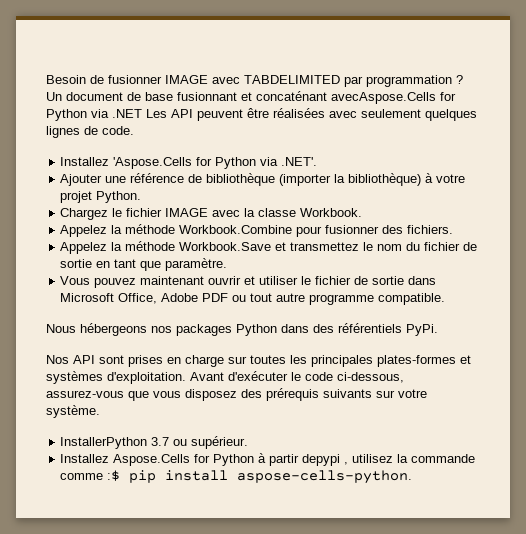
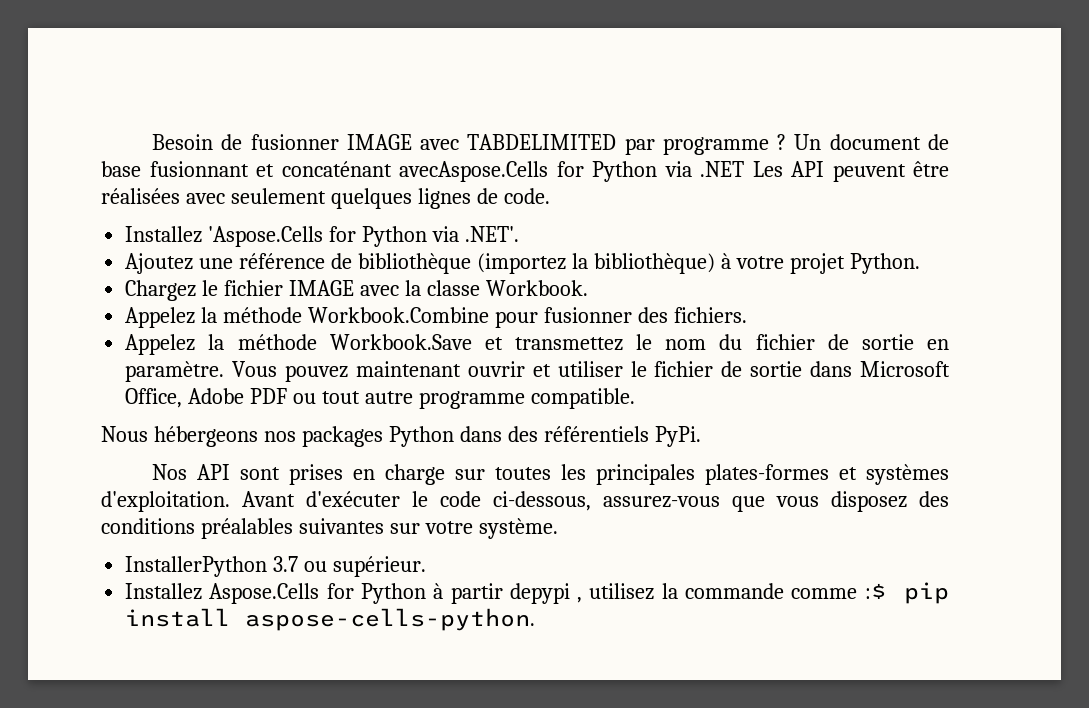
- Besoin de fusionner IMAGE avec TABDELIMITED par programmation ?
+ Besoin de fusionner IMAGE avec TABDELIMITED par programme ?
- Ajouter une référence de bibliothèque (importer la bibliothèque) à votre projet Python.
+ Ajoutez une référence de bibliothèque (importez la bibliothèque) à votre projet Python.
- Appelez la méthode Workbook.Save et transmettez le nom du fichier de sortie en tant que paramètre.
- Vous pouvez maintenant ouvrir et utiliser le fichier de sortie dans Microsoft Office, Adobe PDF ou tout autre programme compatible.
+ Appelez la méthode Workbook.Save et transmettez le nom du fichier de sortie en paramètre. Vous pouvez maintenant ouvrir et utiliser le fichier de sortie dans Microsoft Office, Adobe PDF ou tout autre programme compatible.
- Avant d'exécuter le code ci-dessous, assurez-vous que vous disposez des prérequis suivants sur votre système.
+ Avant d'exécuter le code ci-dessous, assurez-vous que vous disposez des conditions préalables suivantes sur votre système.

